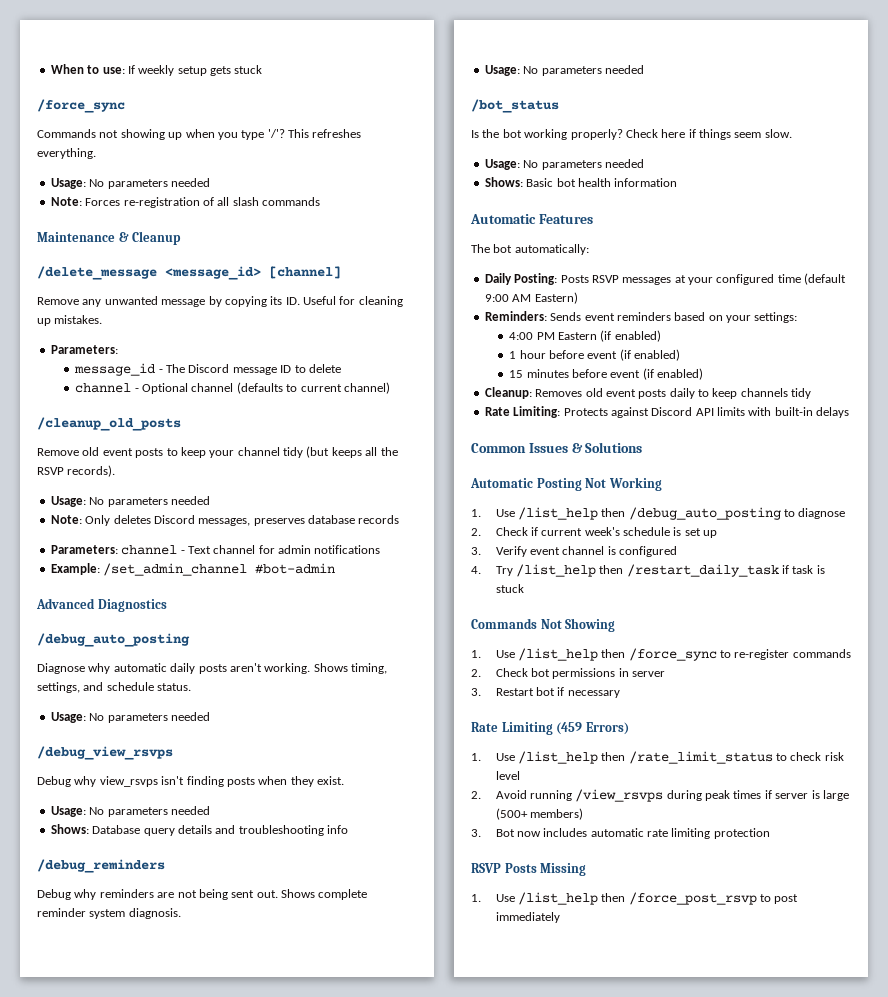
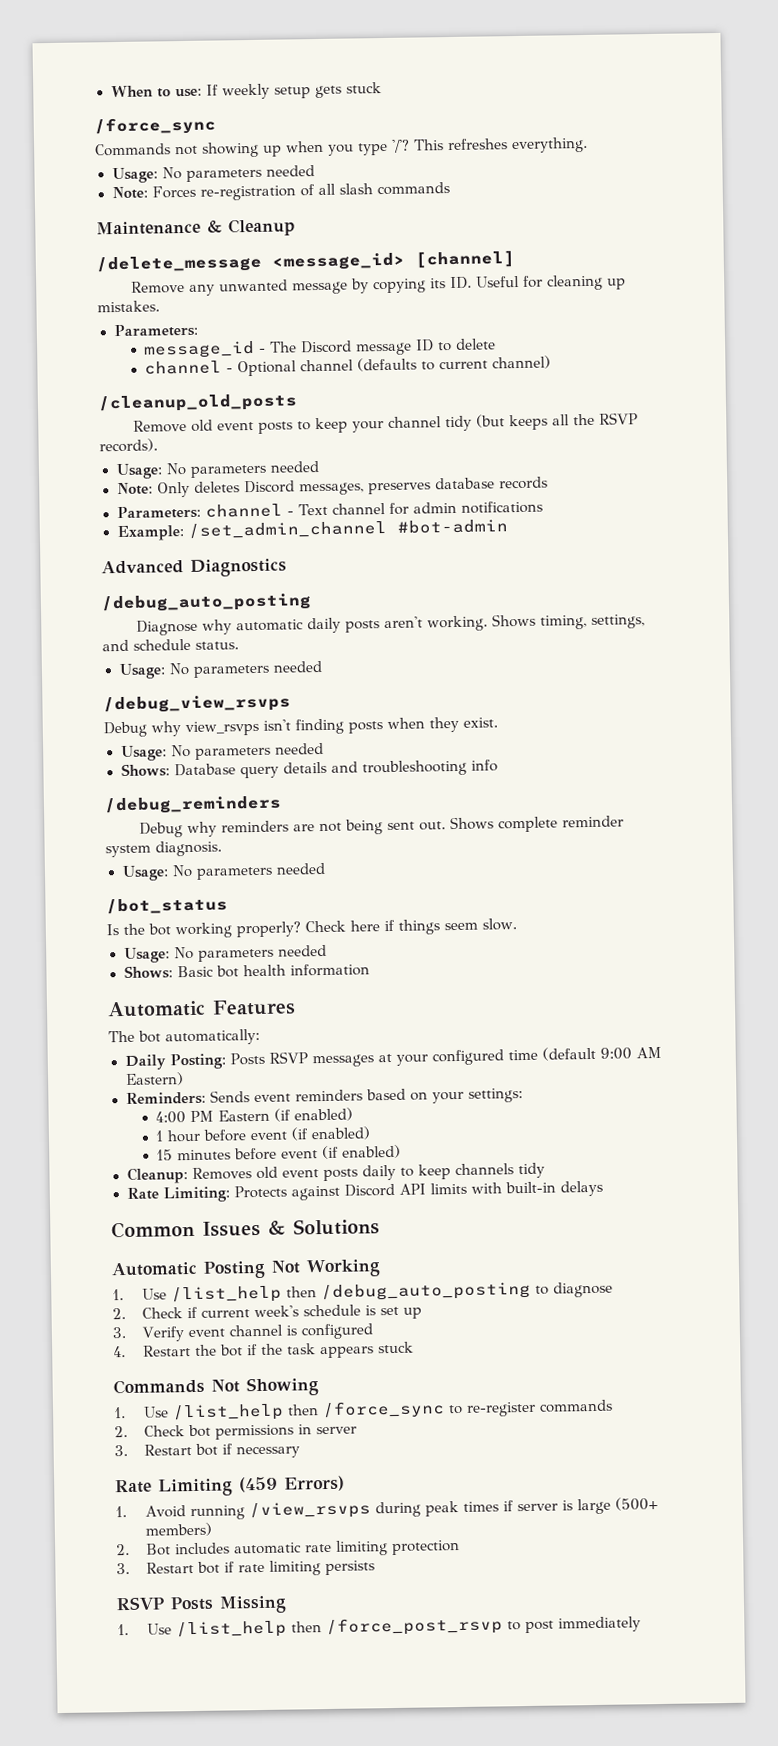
- 4. Try /list_help then /restart_daily_task if task is stuck
+ 4. Restart the bot if the task appears stuck
- 1. Use /list_help then /rate_limit_status to check risk level
- 2. Avoid running /view_rsvps during peak times if server is large (500+ members)
+ 1. Avoid running /view_rsvps during peak times if server is large (500+ members)
- 3. Bot now includes automatic rate limiting protection
+ 2. Bot includes automatic rate limiting protection
+ 3. Restart bot if rate limiting persists

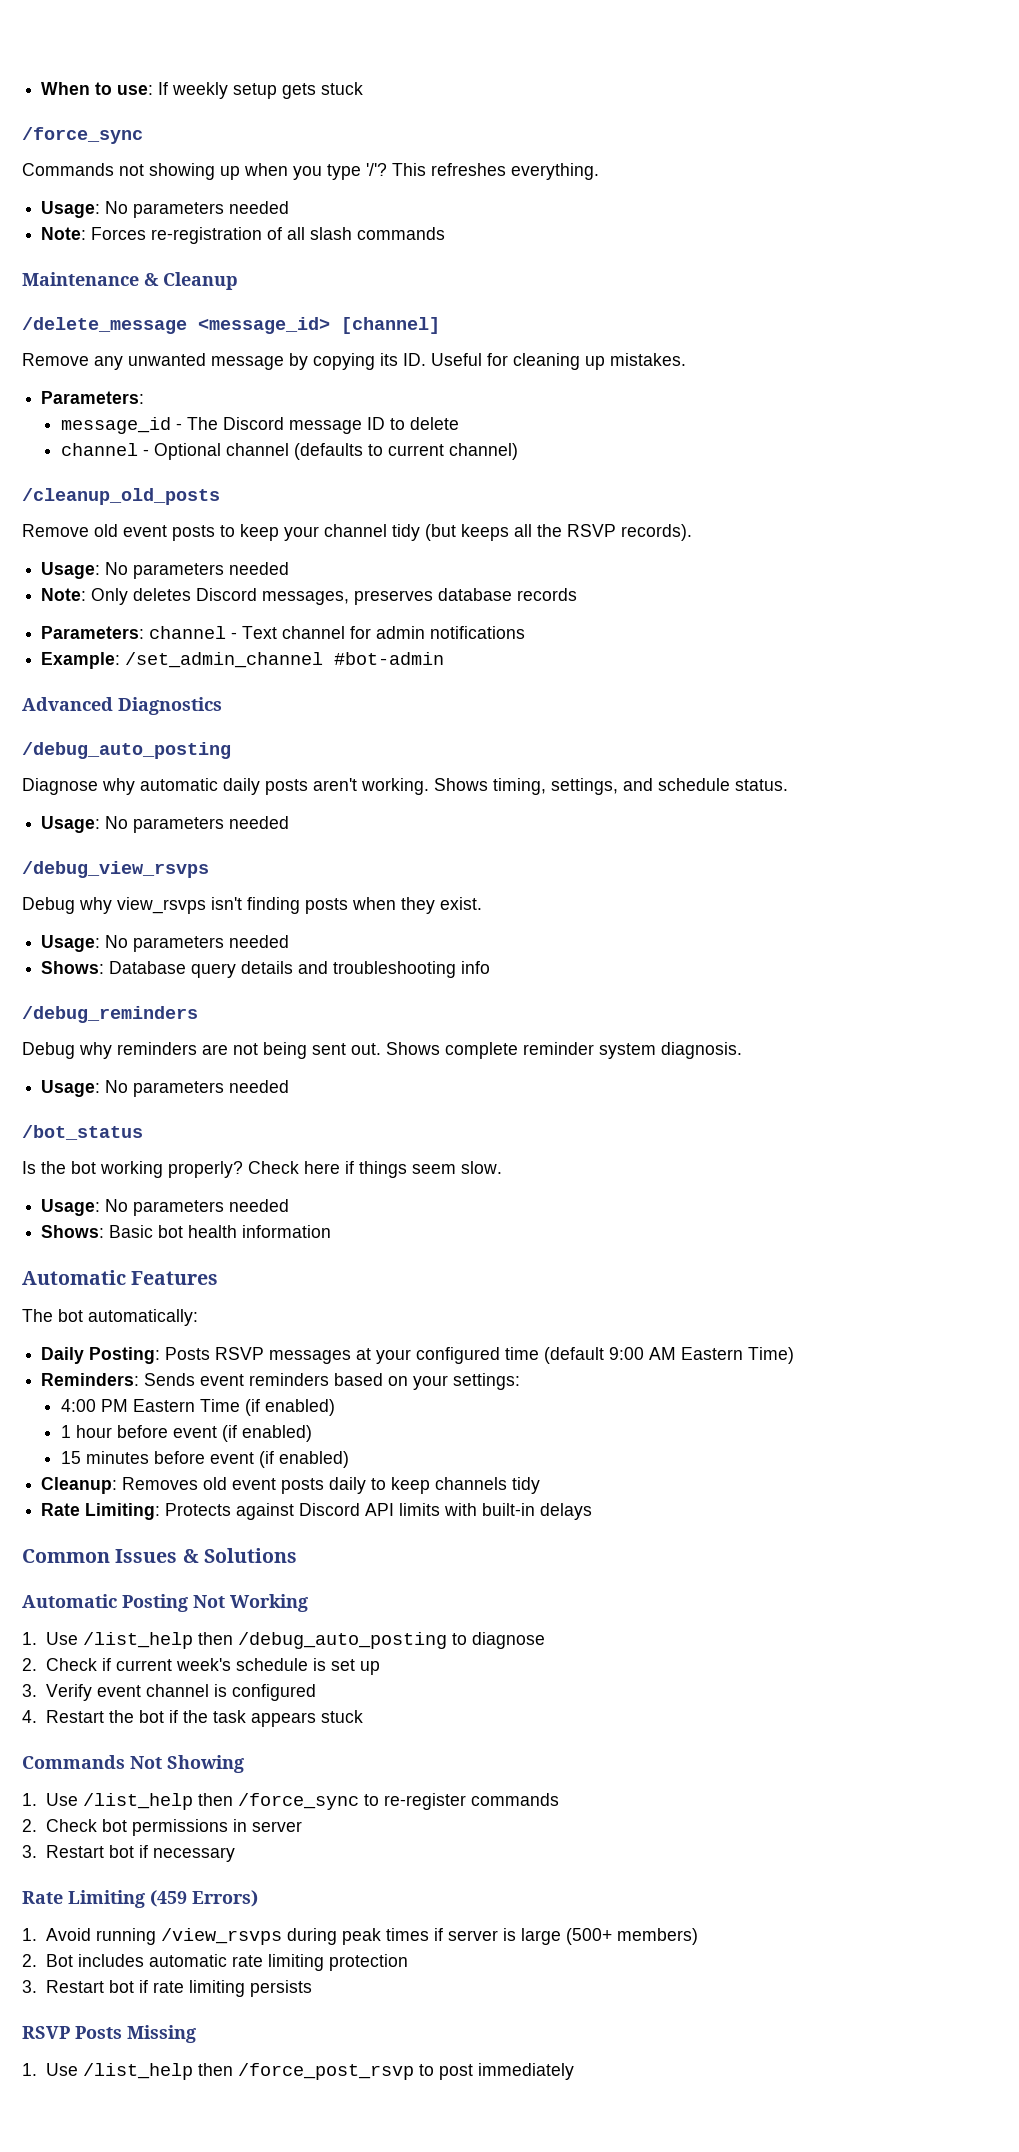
- Daily Posting: Posts RSVP messages at your configured time (default 9:00 AM Eastern)
+ Daily Posting: Posts RSVP messages at your configured time (default 9:00 AM Eastern Time)
- 4:00 PM Eastern (if enabled)
+ 4:00 PM Eastern Time (if enabled)

